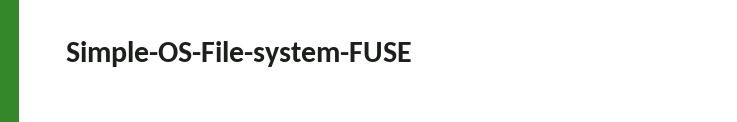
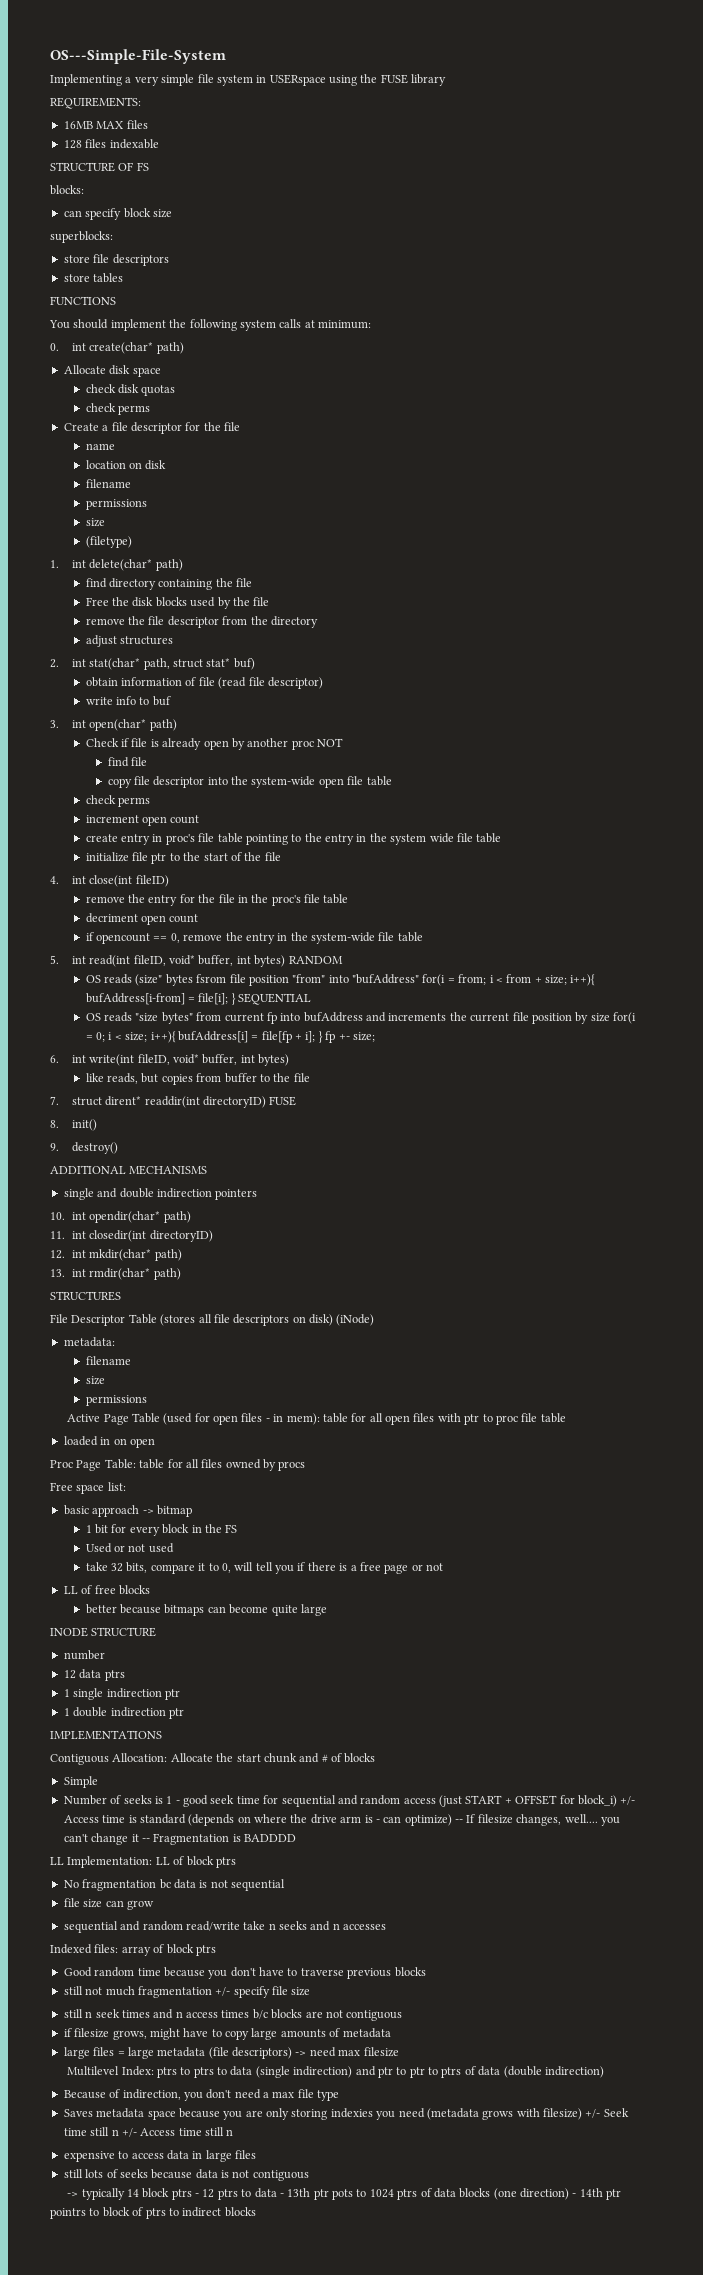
- Simple-OS-File-system-FUSE
+ OS---Simple-File-System
+ Implementing a very simple file system in USERspace using the FUSE library
+ REQUIREMENTS:
+ 16MB MAX files
+ 128 files indexable
+ STRUCTURE OF FS
+ blocks:
+ can specify block size
+ superblocks:
+ store file descriptors
+ store tables
+ FUNCTIONS
+ You should implement the following system calls at minimum:
+ 0. int create(char* path)
+ Allocate disk space
+ check disk quotas
+ check perms
+ Create a file descriptor for the file
+ name
+ location on disk
+ filename
+ permissions
+ size
+ (filetype)
+ 1. int delete(char* path)
+ find directory containing the file
+ Free the disk blocks used by the file
+ remove the file descriptor from the directory
+ adjust structures
+ 2. int stat(char* path, struct stat* buf)
+ obtain information of file (read file descriptor)
+ write info to buf
+ 3. int open(char* path)
+ Check if file is already open by another proc NOT
+ find file
+ copy file descriptor into the system-wide open file table
+ check perms
+ increment open count
+ create entry in proc's file table pointing to the entry in the system wide file table
+ initialize file ptr to the start of the file
+ 4. int close(int fileID)
+ remove the entry for the file in the proc's file table
+ decriment open count
+ if opencount == 0, remove the entry in the system-wide file table
+ 5. int read(int fileID, void* buffer, int bytes) RANDOM
+ OS reads (size" bytes fsrom file position "from" into "bufAddress" for(i = from; i < from + size; i++){ bufAddress[i-from] = file[i]; } SEQUENTIAL
+ OS reads "size bytes" from current fp into bufAddress and increments the current file position by size for(i = 0; i < size; i++){ bufAddress[i] = file[fp + i]; } fp +- size;
+ 6. int write(int fileID, void* buffer, int bytes)
+ like reads, but copies from buffer to the file
+ 7. struct dirent* readdir(int directoryID) FUSE
+ 8. init()
+ 9. destroy()
+ ADDITIONAL MECHANISMS
+ single and double indirection pointers
+ 10. int opendir(char* path)
+ 11. int closedir(int directoryID)
+ 12. int mkdir(char* path)
+ 13. int rmdir(char* path)
+ STRUCTURES
+ File Descriptor Table (stores all file descriptors on disk) (iNode)
+ metadata:
+ filename
+ size
+ permissions
+ Active Page Table (used for open files - in mem): table for all open files with ptr to proc file table
+ loaded in on open
+ Proc Page Table: table for all files owned by procs
+ Free space list:
+ basic approach -> bitmap
+ 1 bit for every block in the FS
+ Used or not used
+ take 32 bits, compare it to 0, will tell you if there is a free page or not
+ LL of free blocks
+ better because bitmaps can become quite large
+ INODE STRUCTURE
+ number
+ 12 data ptrs
+ 1 single indirection ptr
+ 1 double indirection ptr
+ IMPLEMENTATIONS
+ Contiguous Allocation: Allocate the start chunk and # of blocks
+ Simple
+ Number of seeks is 1 - good seek time for sequential and random access (just START + OFFSET for block_i) +/- Access time is standard (depends on where the drive arm is - can optimize) -- If filesize changes, well.... you can't change it -- Fragmentation is BADDDD
+ LL Implementation: LL of block ptrs
+ No fragmentation bc data is not sequential
+ file size can grow
+ sequential and random read/write take n seeks and n accesses
+ Indexed files: array of block ptrs
+ Good random time because you don't have to traverse previous blocks
+ still not much fragmentation +/- specify file size
+ still n seek times and n access times b/c blocks are not contiguous
+ if filesize grows, might have to copy large amounts of metadata
+ large files = large metadata (file descriptors) -> need max filesize
+ Multilevel Index: ptrs to ptrs to data (single indirection) and ptr to ptr to ptrs of data (double indirection)
+ Because of indirection, you don't need a max file type
+ Saves metadata space because you are only storing indexies you need (metadata grows with filesize) +/- Seek time still n +/- Access time still n
+ expensive to access data in large files
+ still lots of seeks because data is not contiguous
+ -> typically 14 block ptrs - 12 ptrs to data - 13th ptr pots to 1024 ptrs of data blocks (one direction) - 14th ptr pointrs to block of ptrs to indirect blocks

